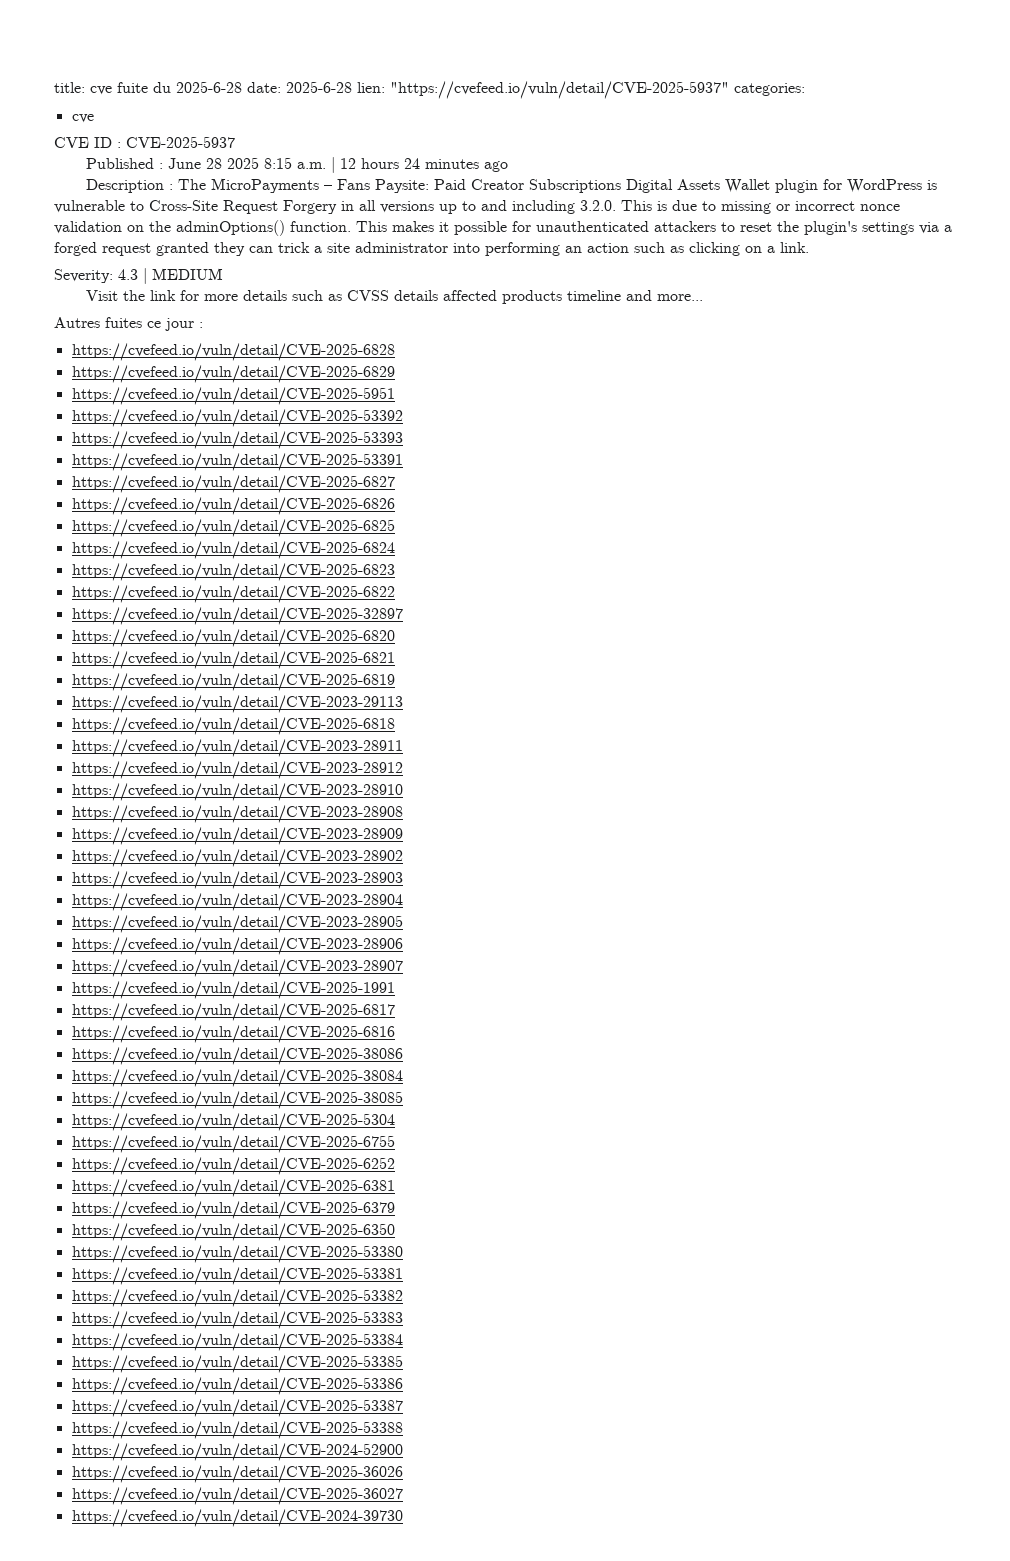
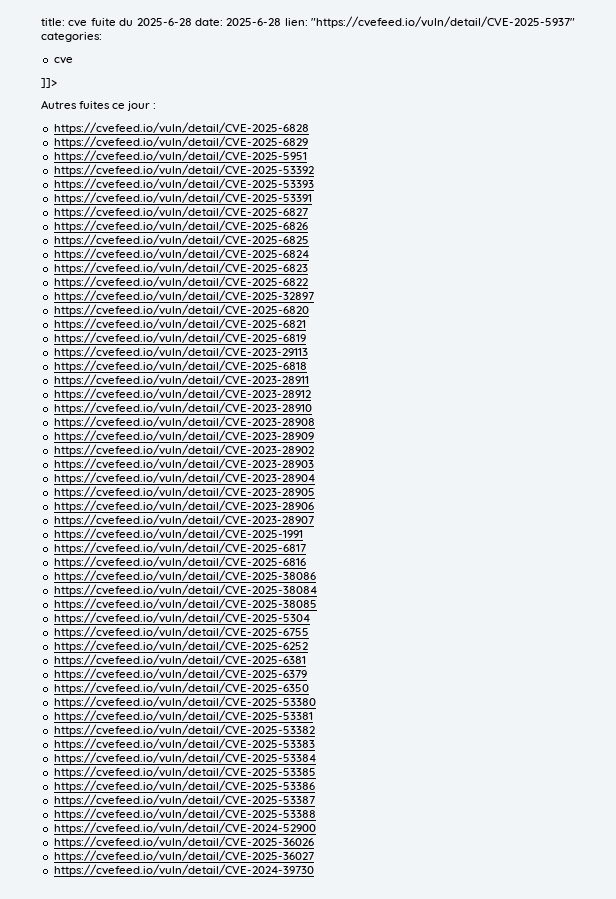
- CVE ID : CVE-2025-5937
- Published : June 28 2025 8:15 a.m. | 12 hours 24 minutes ago
- Description : The MicroPayments – Fans Paysite: Paid Creator Subscriptions Digital Assets Wallet plugin for WordPress is vulnerable to Cross-Site Request Forgery in all versions up to and including 3.2.0. This is due to missing or incorrect nonce validation on the adminOptions() function. This makes it possible for unauthenticated attackers to reset the plugin's settings via a forged request granted they can trick a site administrator into performing an action such as clicking on a link.
- Severity: 4.3 | MEDIUM
- Visit the link for more details such as CVSS details affected products timeline and more...
+ ]]>

